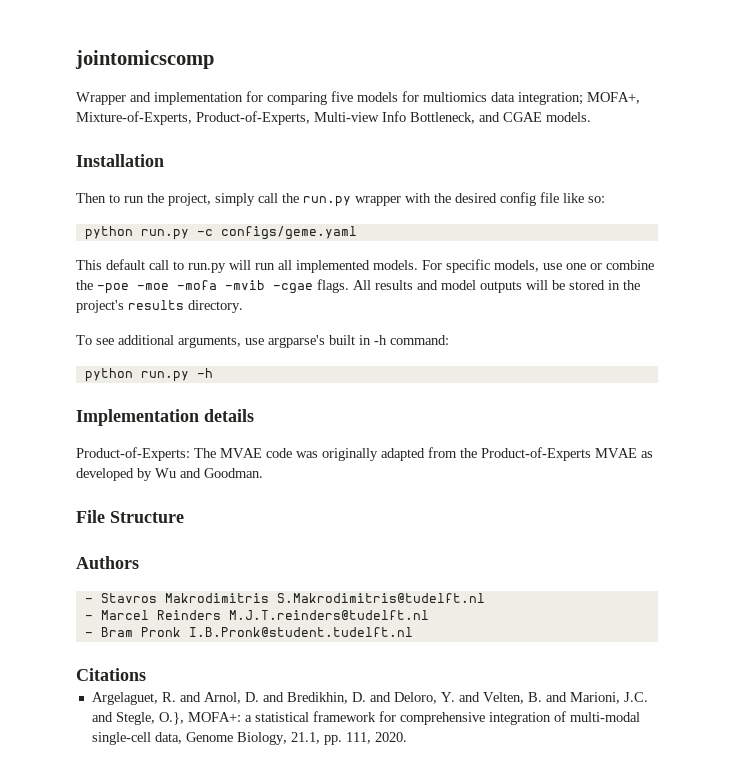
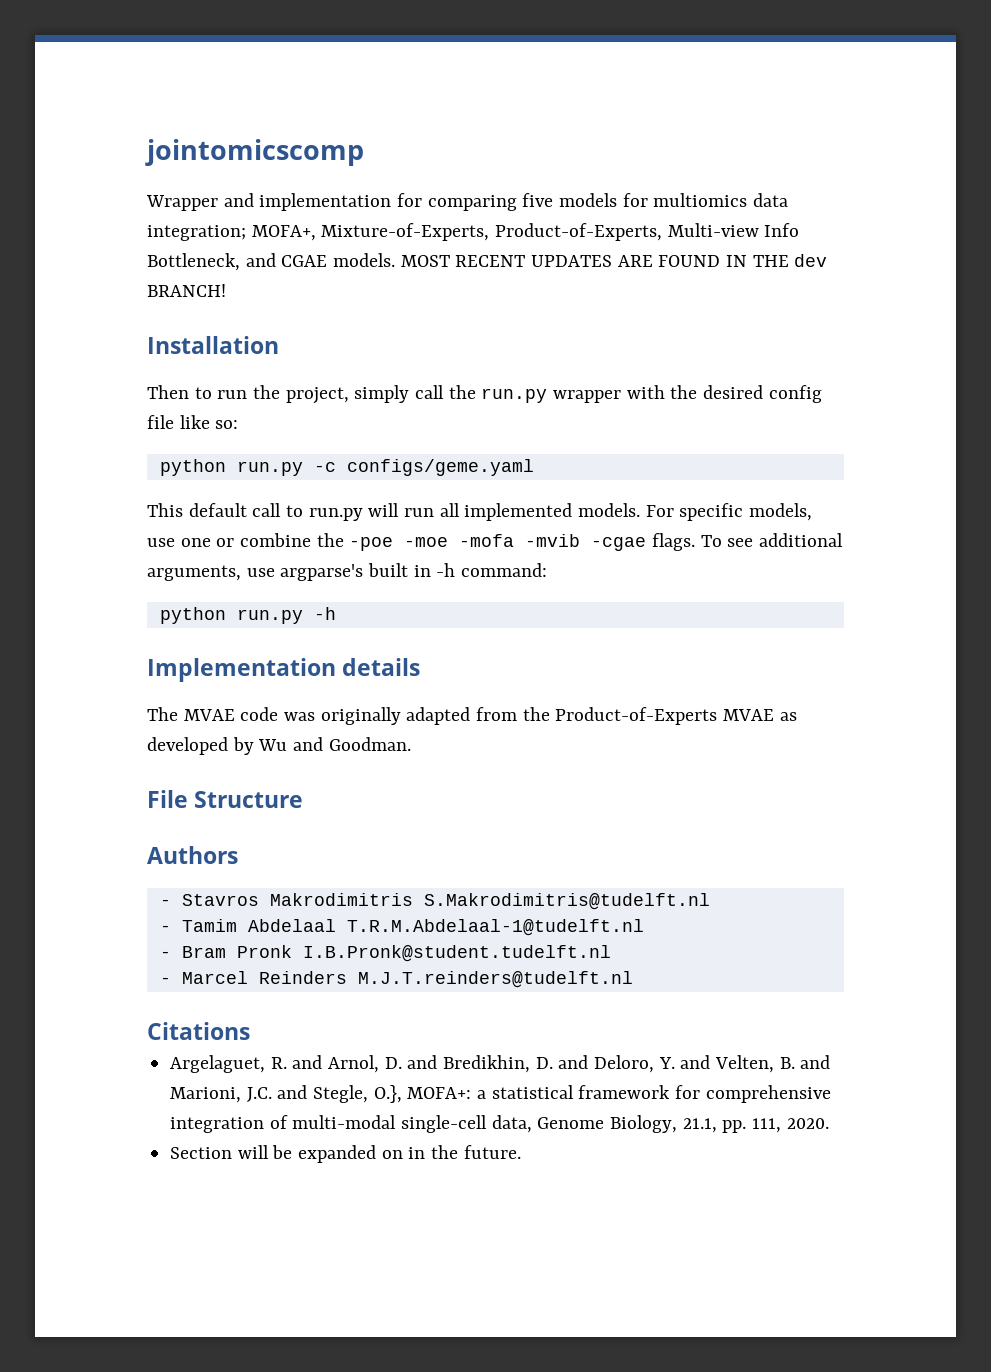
+ MOST RECENT UPDATES ARE FOUND IN THE dev BRANCH!
- For specific models, use one or combine the -poe -moe -mofa -mvib -cgae flags. All results and model outputs will be stored in the project's results directory.
- To see additional arguments, use argparse's built in -h command:
+ For specific models, use one or combine the -poe -moe -mofa -mvib -cgae flags. To see additional arguments, use argparse's built in -h command:
- Product-of-Experts: The MVAE code was originally adapted from the Product-of-Experts MVAE as developed by Wu and Goodman.
+ The MVAE code was originally adapted from the Product-of-Experts MVAE as developed by Wu and Goodman.
- - Marcel Reinders M.J.T.reinders@tudelft.nl
+ - Tamim Abdelaal T.R.M.Abdelaal-1@tudelft.nl
+ - Marcel Reinders M.J.T.reinders@tudelft.nl
+ Section will be expanded on in the future.

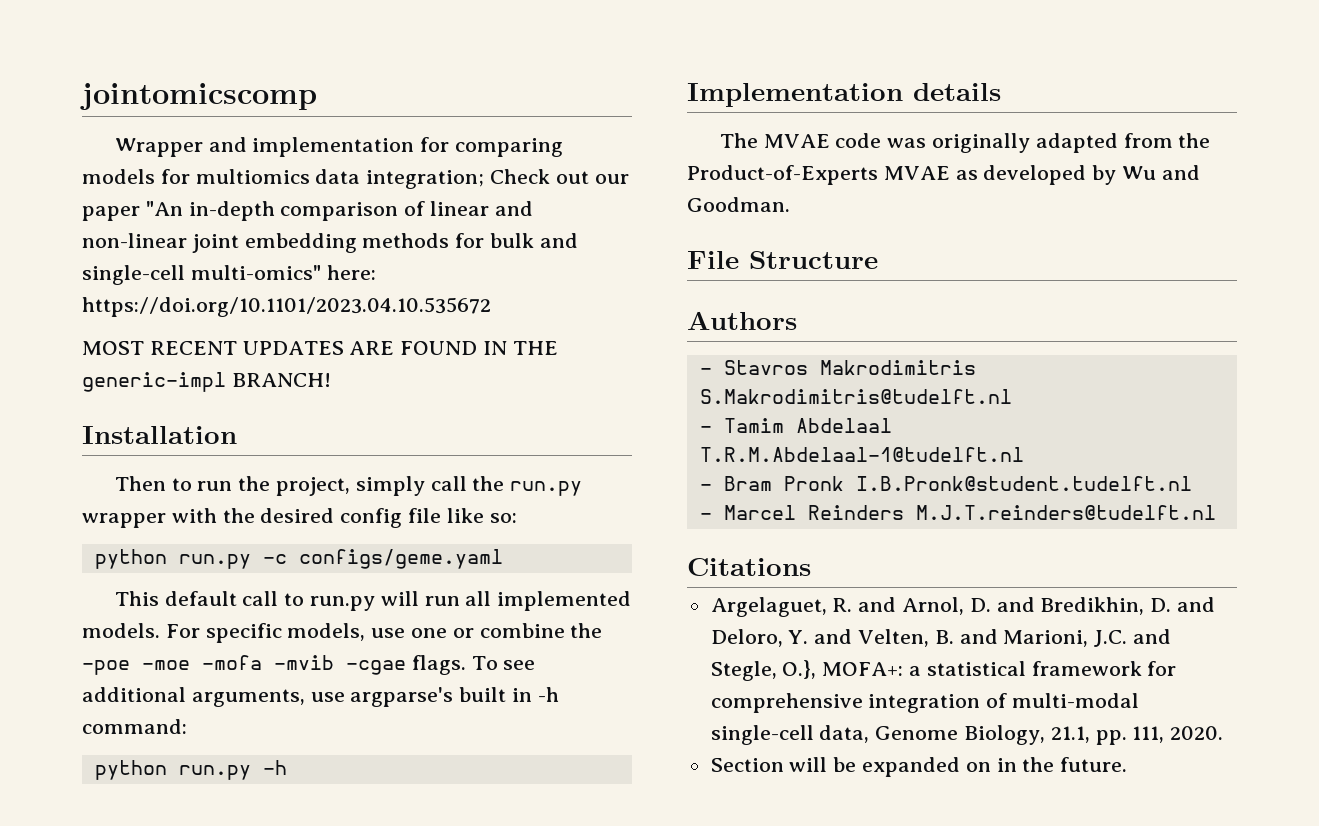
- Wrapper and implementation for comparing five models for multiomics data integration; MOFA+, Mixture-of-Experts, Product-of-Experts, Multi-view Info Bottleneck, and CGAE models. MOST RECENT UPDATES ARE FOUND IN THE dev BRANCH!
+ Wrapper and implementation for comparing models for multiomics data integration; Check out our paper "An in-depth comparison of linear and non-linear joint embedding methods for bulk and single-cell multi-omics" here: https://doi.org/10.1101/2023.04.10.535672
+ MOST RECENT UPDATES ARE FOUND IN THE generic-impl BRANCH!

